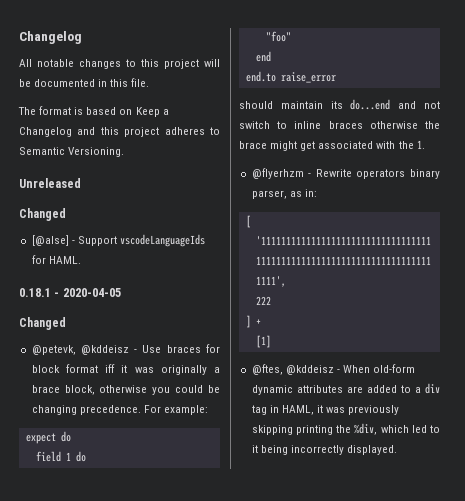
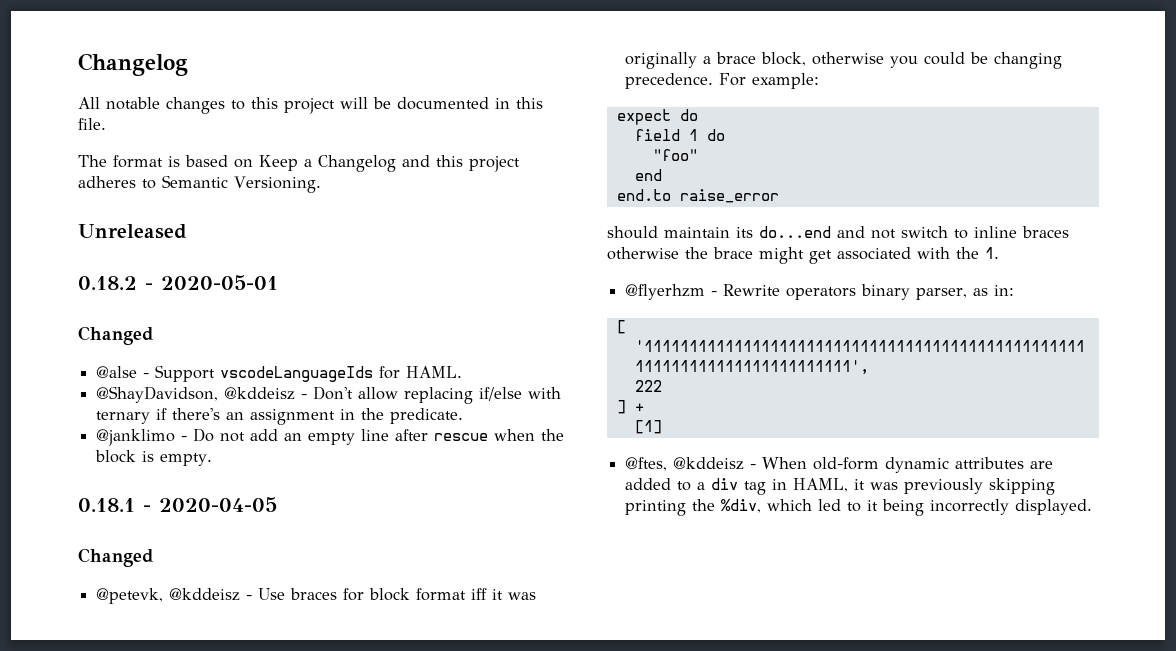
  Unreleased
+ 0.18.2 - 2020-05-01
  Changed
- [@alse] - Support vscodeLanguageIds for HAML.
+ @alse - Support vscodeLanguageIds for HAML.
+ @ShayDavidson, @kddeisz - Don't allow replacing if/else with ternary if there's an assignment in the predicate.
+ @janklimo - Do not add an empty line after rescue when the block is empty.

